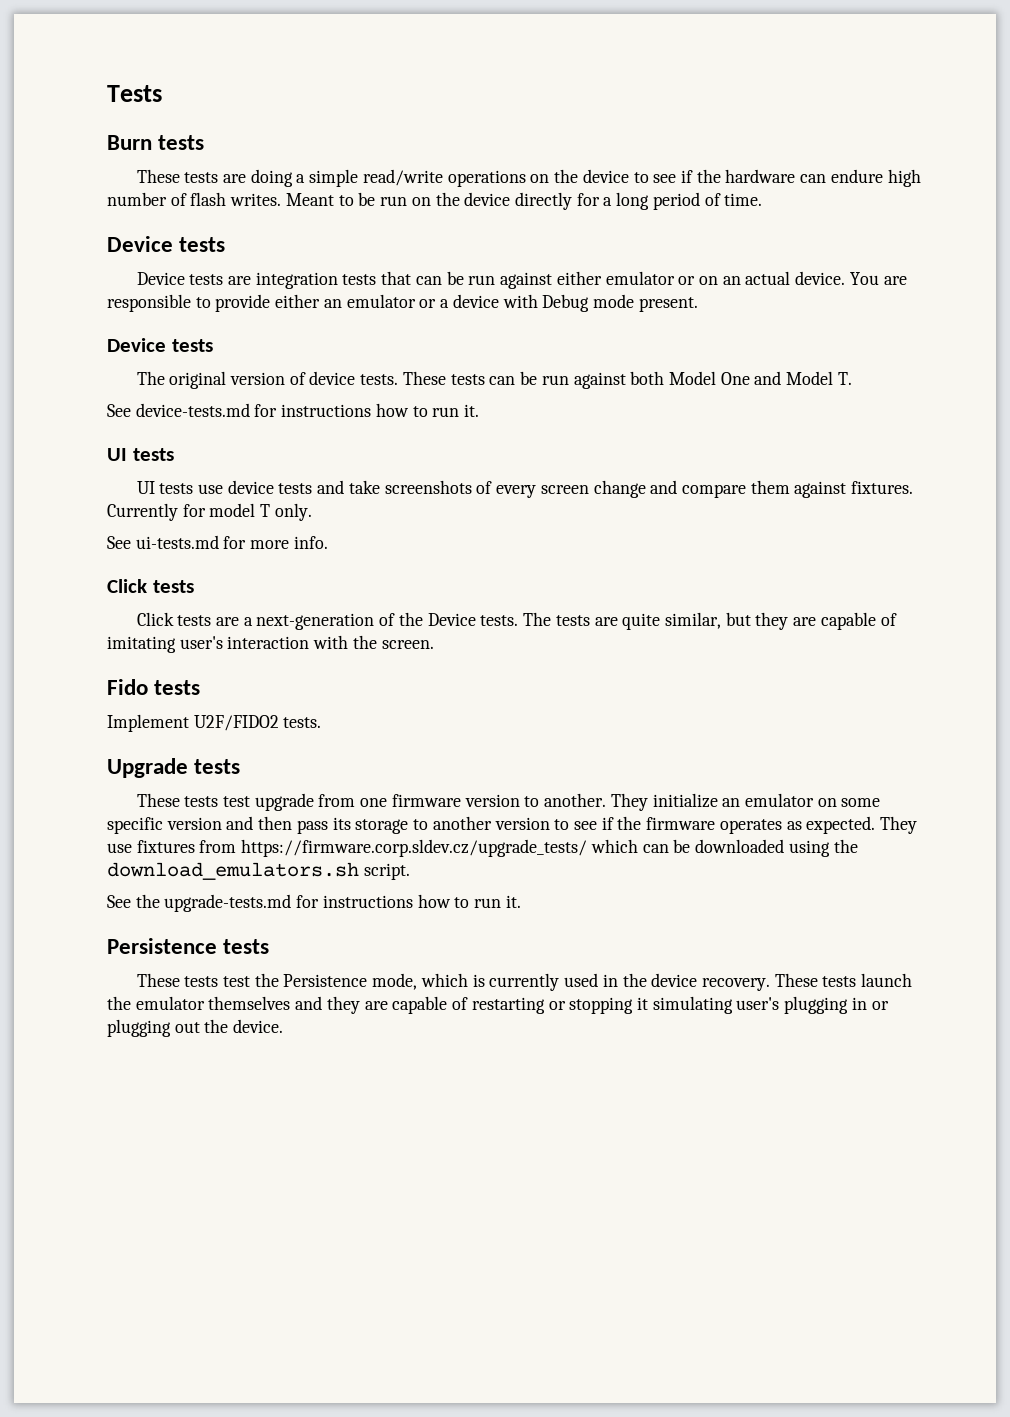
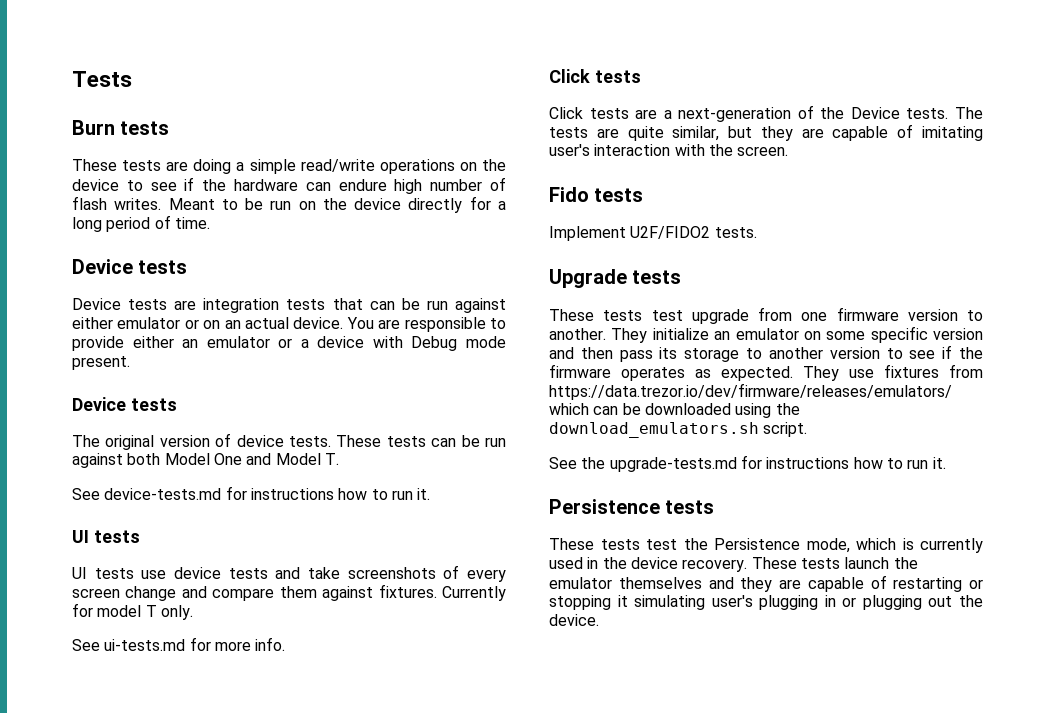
- They use fixtures from https://firmware.corp.sldev.cz/upgrade_tests/ which can be downloaded using the download_emulators.sh script.
+ They use fixtures from https://data.trezor.io/dev/firmware/releases/emulators/ which can be downloaded using the download_emulators.sh script.

